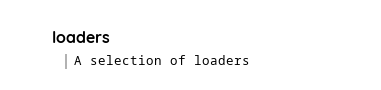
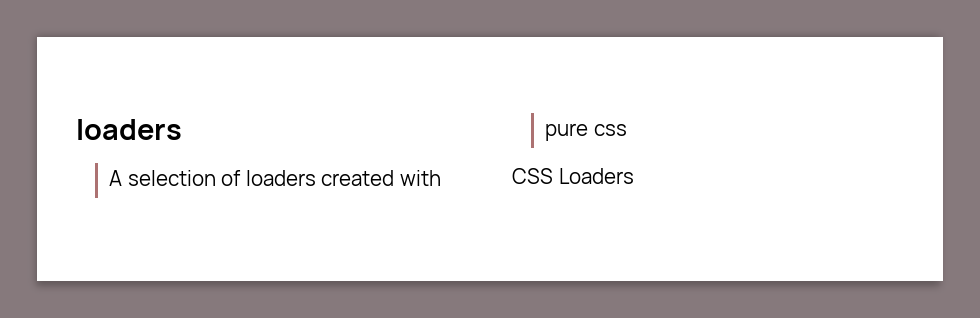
- A selection of loaders
+ A selection of loaders created with pure css
+ CSS Loaders

